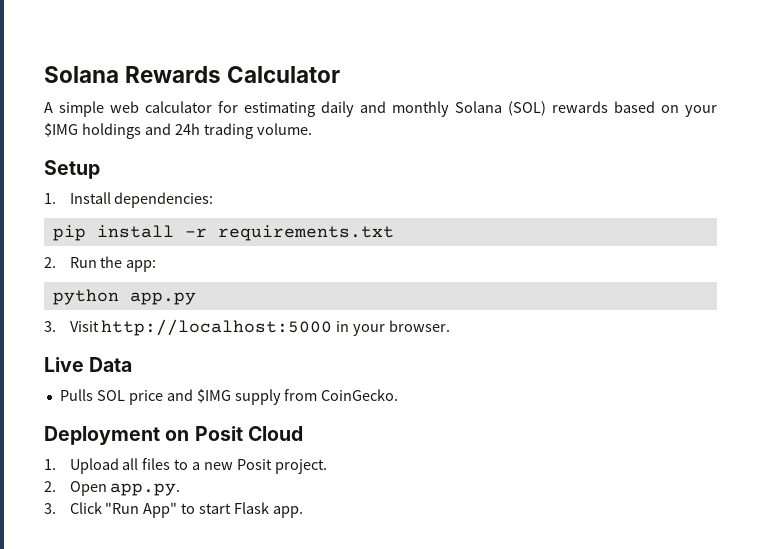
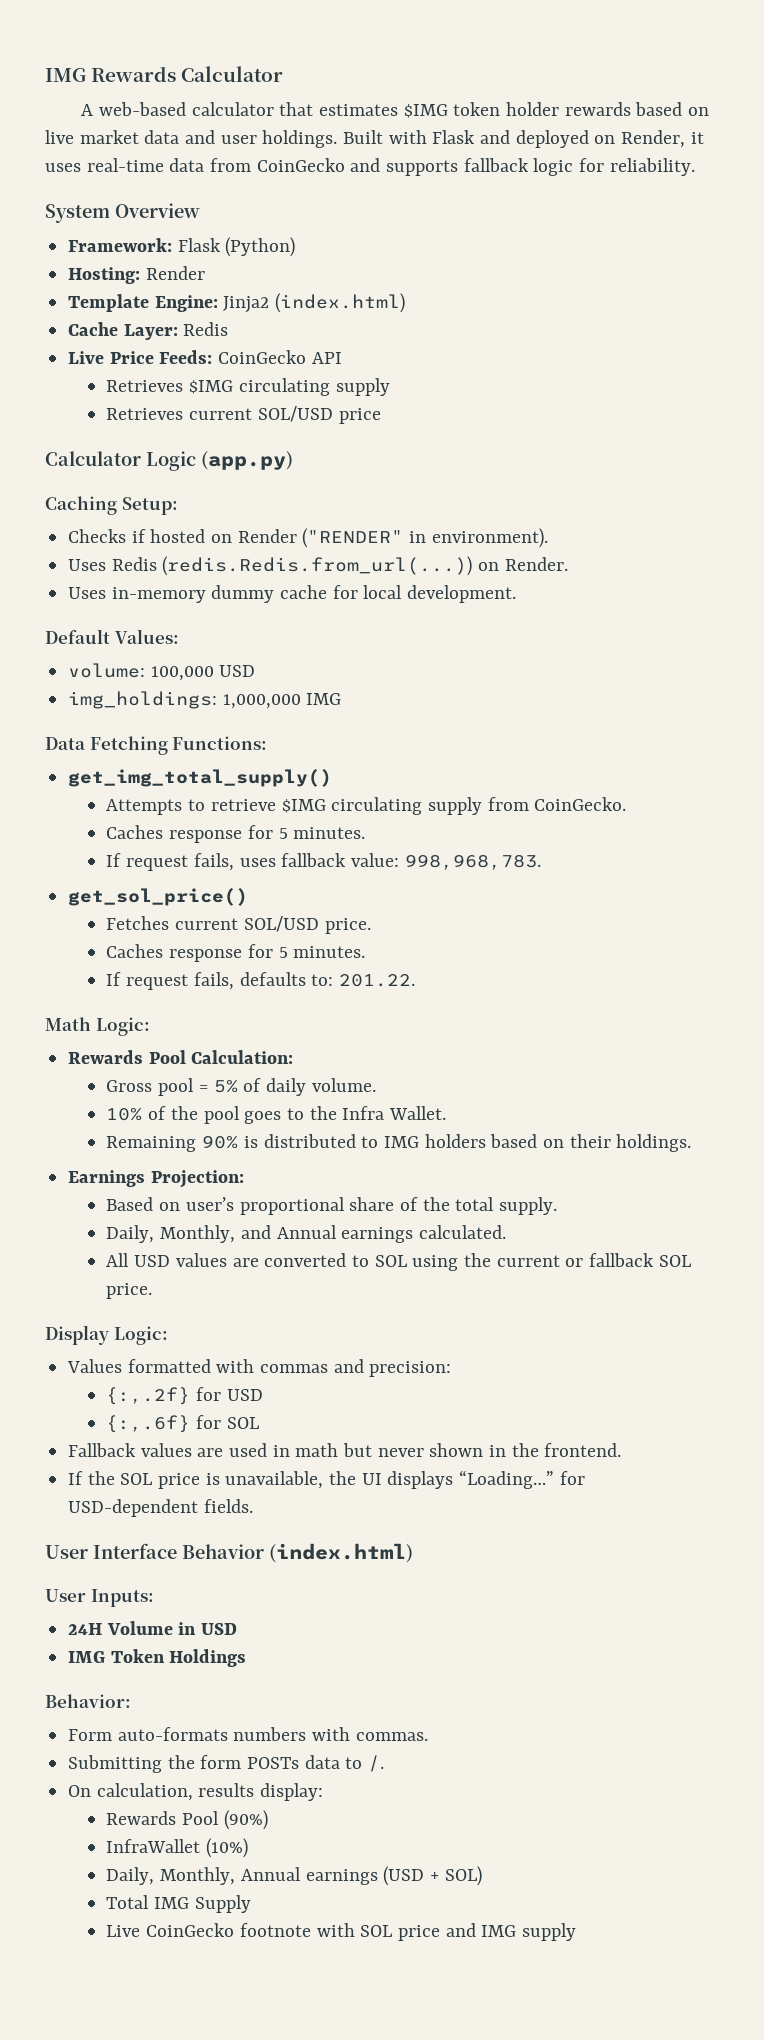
- Solana Rewards Calculator
+ IMG Rewards Calculator
- A simple web calculator for estimating daily and monthly Solana (SOL) rewards based on your $IMG holdings and 24h trading volume.
- Setup
- 1. Install dependencies:
- pip install -r requirements.txt
- 2. Run the app:
- python app.py
- 3. Visit http://localhost:5000 in your browser.
- Live Data
- Pulls SOL price and $IMG supply from CoinGecko.
- Deployment on Posit Cloud
- 1. Upload all files to a new Posit project.
- 2. Open app.py.
- 3. Click "Run App" to start Flask app.
+ A web-based calculator that estimates $IMG token holder rewards based on live market data and user holdings. Built with Flask and deployed on Render, it uses real-time data from CoinGecko and supports fallback logic for reliability.
+ System Overview
+ Framework: Flask (Python)
+ Hosting: Render
+ Template Engine: Jinja2 (index.html)
+ Cache Layer: Redis
+ Live Price Feeds: CoinGecko API
+ Retrieves $IMG circulating supply
+ Retrieves current SOL/USD price
+ Calculator Logic (app.py)
+ Caching Setup:
+ Checks if hosted on Render ("RENDER" in environment).
+ Uses Redis (redis.Redis.from_url(...)) on Render.
+ Uses in-memory dummy cache for local development.
+ Default Values:
+ volume: 100,000 USD
+ img_holdings: 1,000,000 IMG
+ Data Fetching Functions:
+ get_img_total_supply()
+ Attempts to retrieve $IMG circulating supply from CoinGecko.
+ Caches response for 5 minutes.
+ If request fails, uses fallback value: 998,968,783.
+ get_sol_price()
+ Fetches current SOL/USD price.
+ Caches response for 5 minutes.
+ If request fails, defaults to: 201.22.
+ Math Logic:
+ Rewards Pool Calculation:
+ Gross pool = 5% of daily volume.
+ 10% of the pool goes to the Infra Wallet.
+ Remaining 90% is distributed to IMG holders based on their holdings.
+ Earnings Projection:
+ Based on user’s proportional share of the total supply.
+ Daily, Monthly, and Annual earnings calculated.
+ All USD values are converted to SOL using the current or fallback SOL price.
+ Display Logic:
+ Values formatted with commas and precision:
+ {:,.2f} for USD
+ {:,.6f} for SOL
+ Fallback values are used in math but never shown in the frontend.
+ If the SOL price is unavailable, the UI displays “Loading…” for USD-dependent fields.
+ User Interface Behavior (index.html)
+ User Inputs:
+ 24H Volume in USD
+ IMG Token Holdings
+ Behavior:
+ Form auto-formats numbers with commas.
+ Submitting the form POSTs data to /.
+ On calculation, results display:
+ Rewards Pool (90%)
+ InfraWallet (10%)
+ Daily, Monthly, Annual earnings (USD + SOL)
+ Total IMG Supply
+ Live CoinGecko footnote with SOL price and IMG supply

